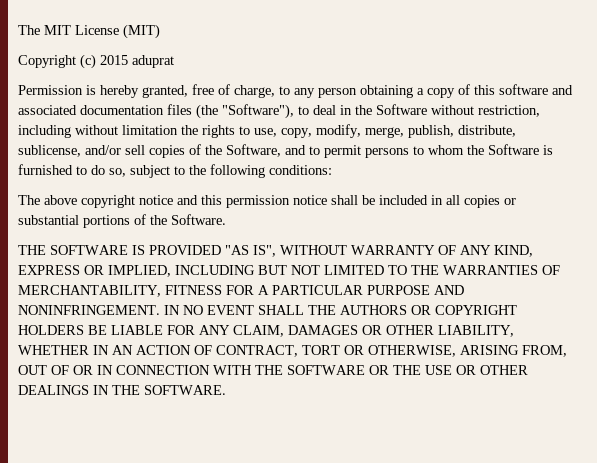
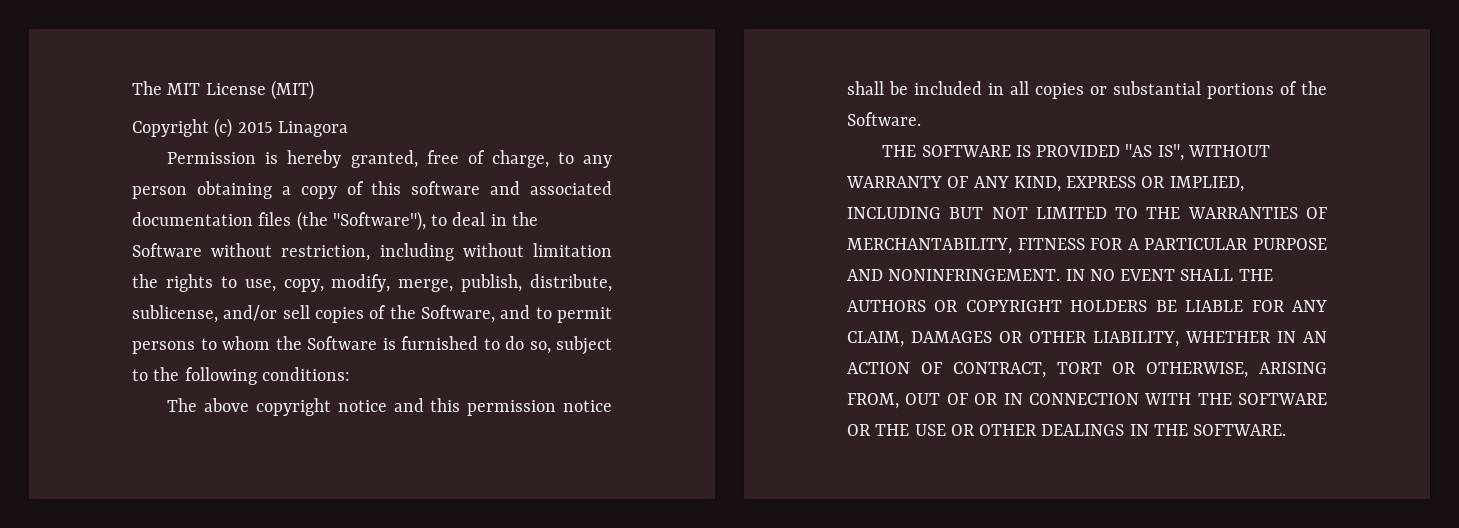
- Copyright (c) 2015 aduprat
+ Copyright (c) 2015 Linagora

